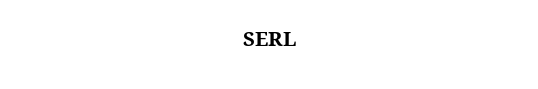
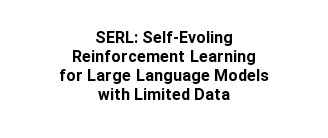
- SERL
+ SERL: Self-Evoling Reinforcement Learning for Large Language Models with Limited Data

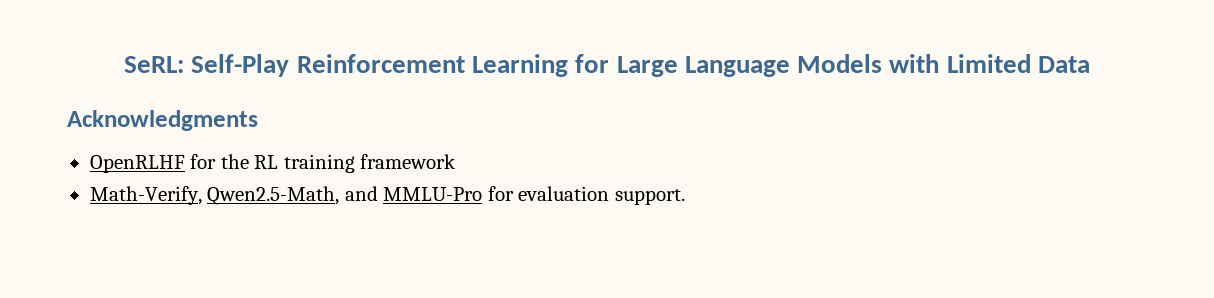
- SERL: Self-Evoling Reinforcement Learning for Large Language Models with Limited Data
+ SeRL: Self-Play Reinforcement Learning for Large Language Models with Limited Data
+ Acknowledgments
+ OpenRLHF for the RL training framework
+ Math-Verify, Qwen2.5-Math, and MMLU-Pro for evaluation support.

